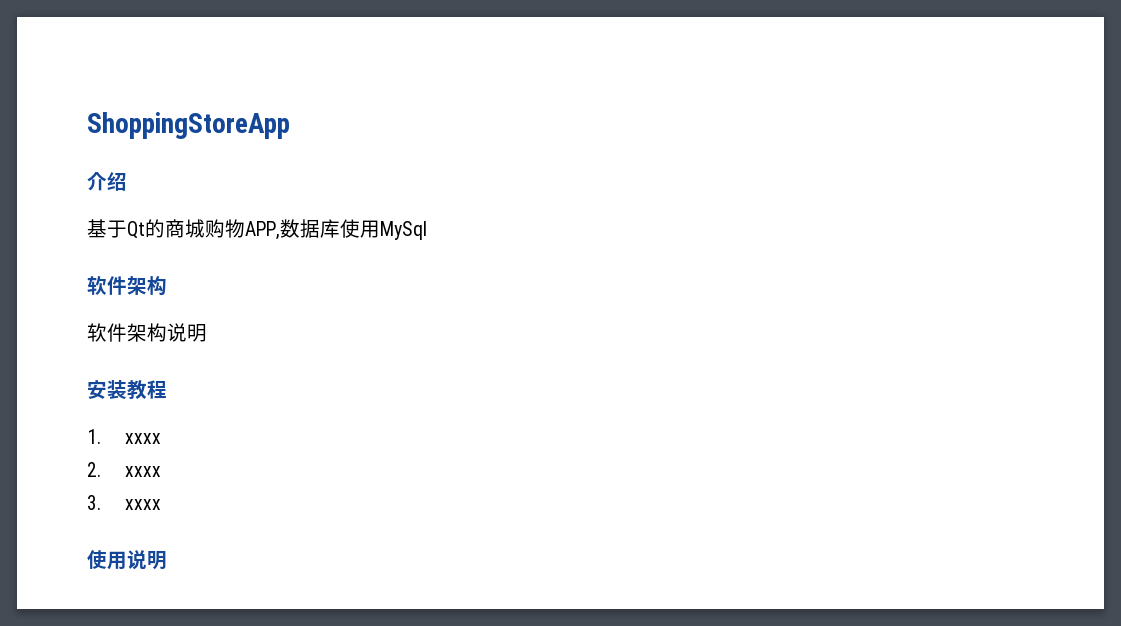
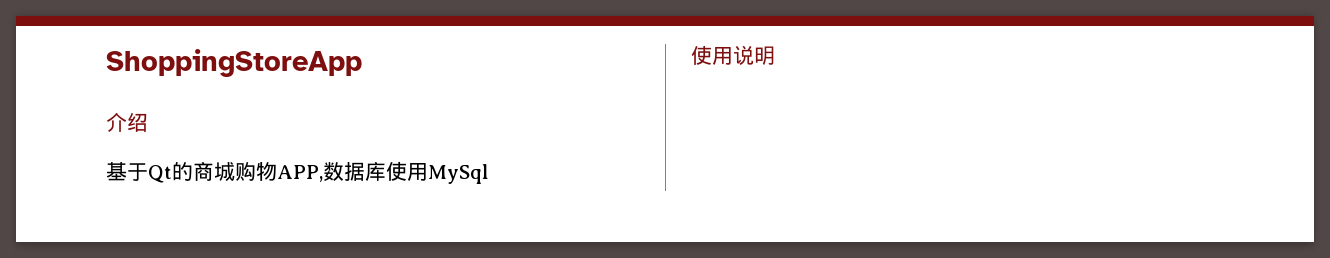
  基于Qt的商城购物APP,数据库使用MySql
- 软件架构
- 软件架构说明
- 安装教程
- 1. xxxx
- 2. xxxx
- 3. xxxx

